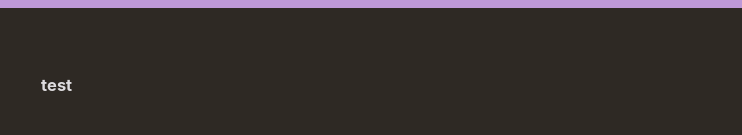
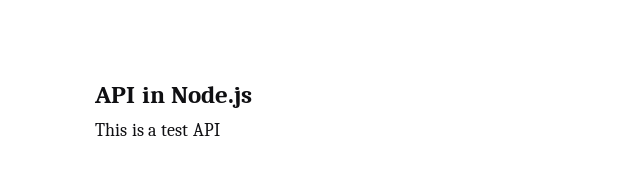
- test
+ API in Node.js
+ This is a test API

